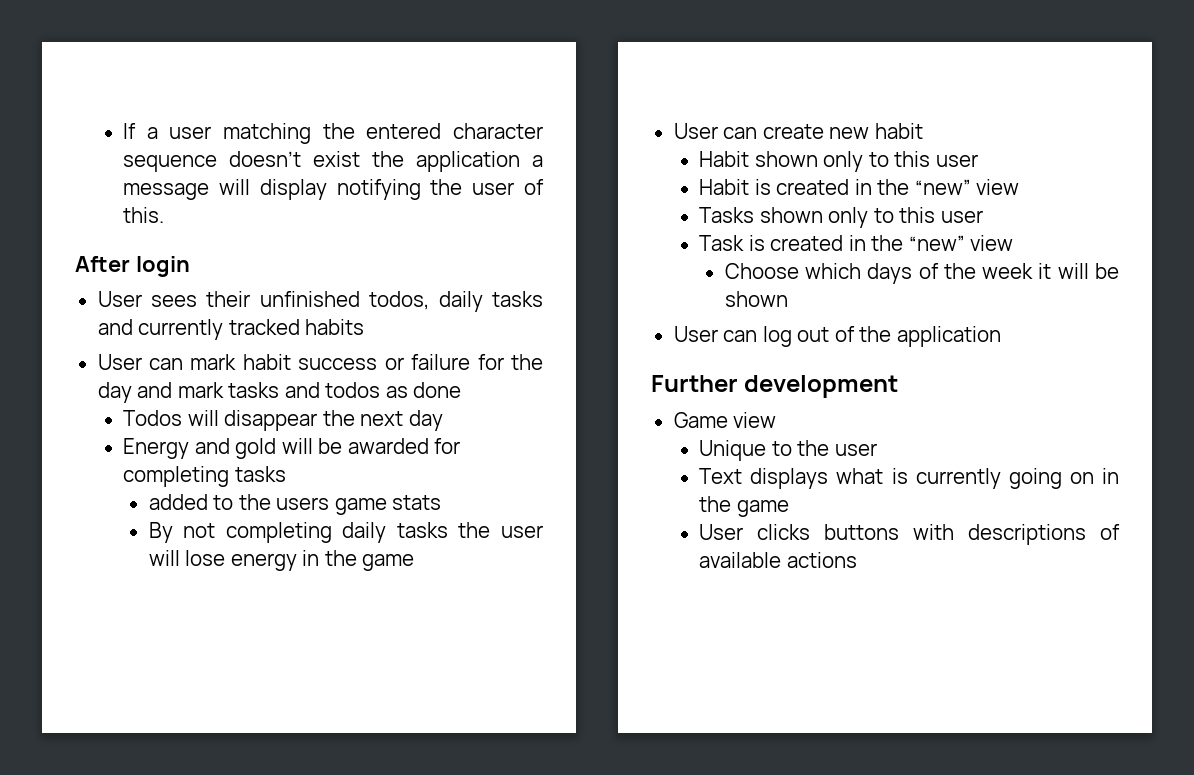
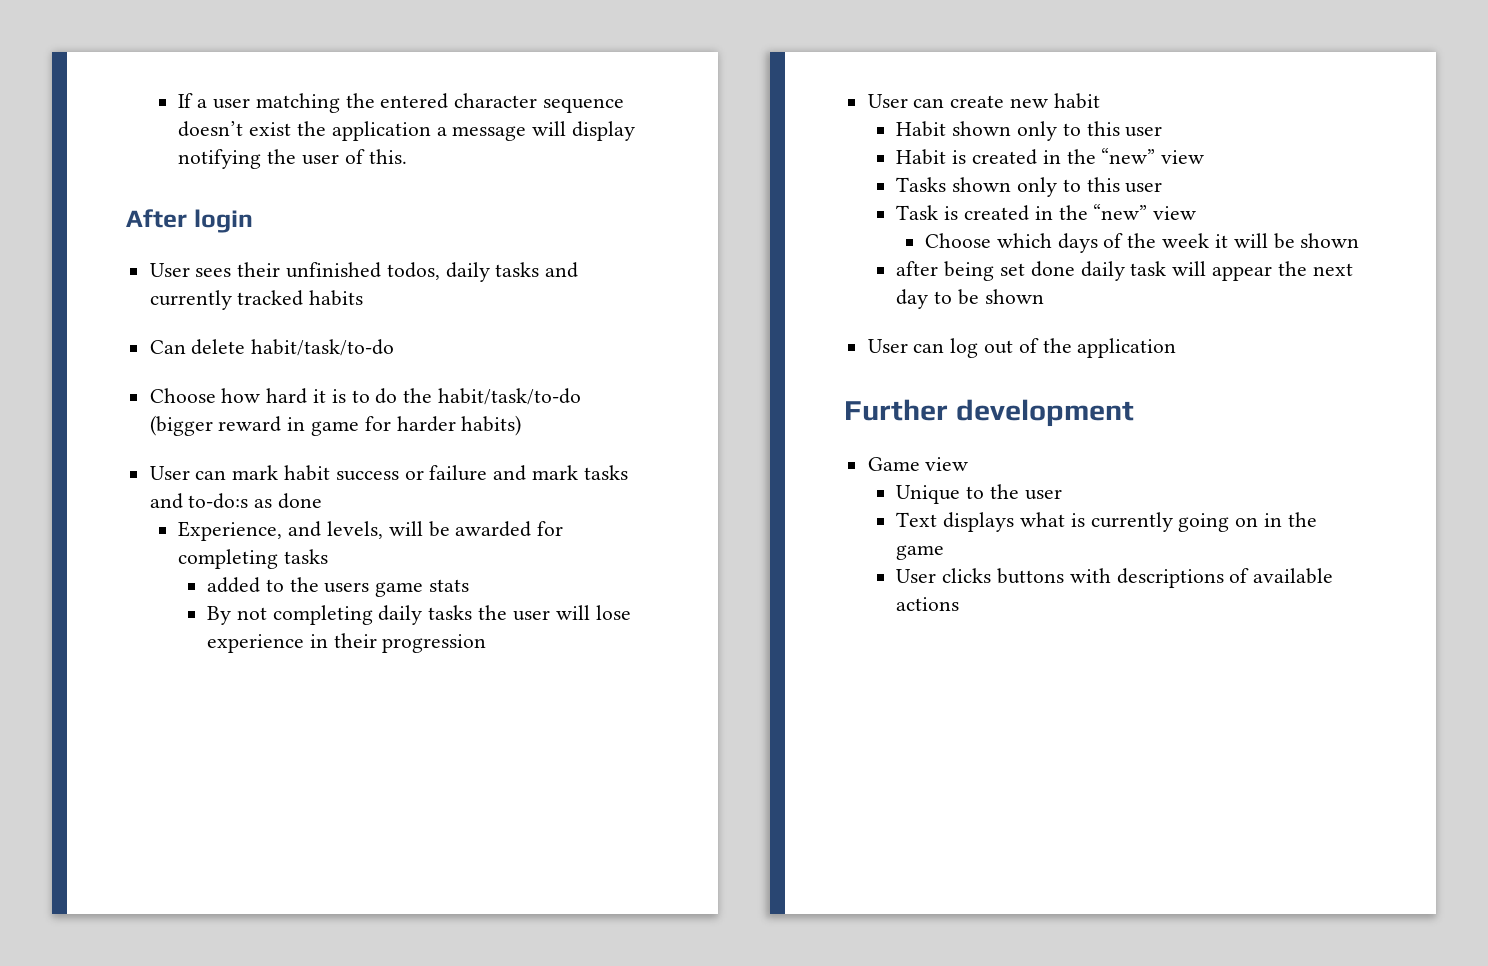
+ Can delete habit/task/to-do
+ Choose how hard it is to do the habit/task/to-do (bigger reward in game for harder habits)
- User can mark habit success or failure for the day and mark tasks and todos as done
+ User can mark habit success or failure and mark tasks and to-do:s as done
- Todos will disappear the next day
- Energy and gold will be awarded for completing tasks
+ Experience, and levels, will be awarded for completing tasks
- By not completing daily tasks the user will lose energy in the game
+ By not completing daily tasks the user will lose experience in their progression
+ after being set done daily task will appear the next day to be shown

